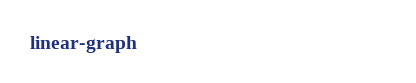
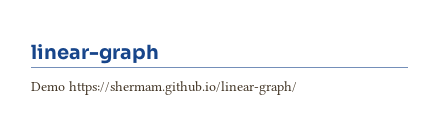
+ Demo https://shermam.github.io/linear-graph/

